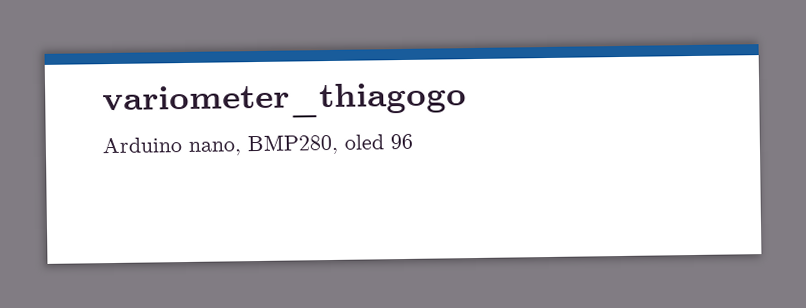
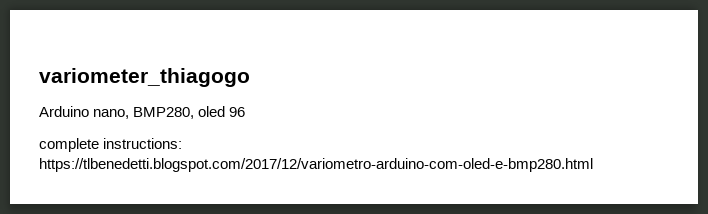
+ complete instructions: https://tlbenedetti.blogspot.com/2017/12/variometro-arduino-com-oled-e-bmp280.html

